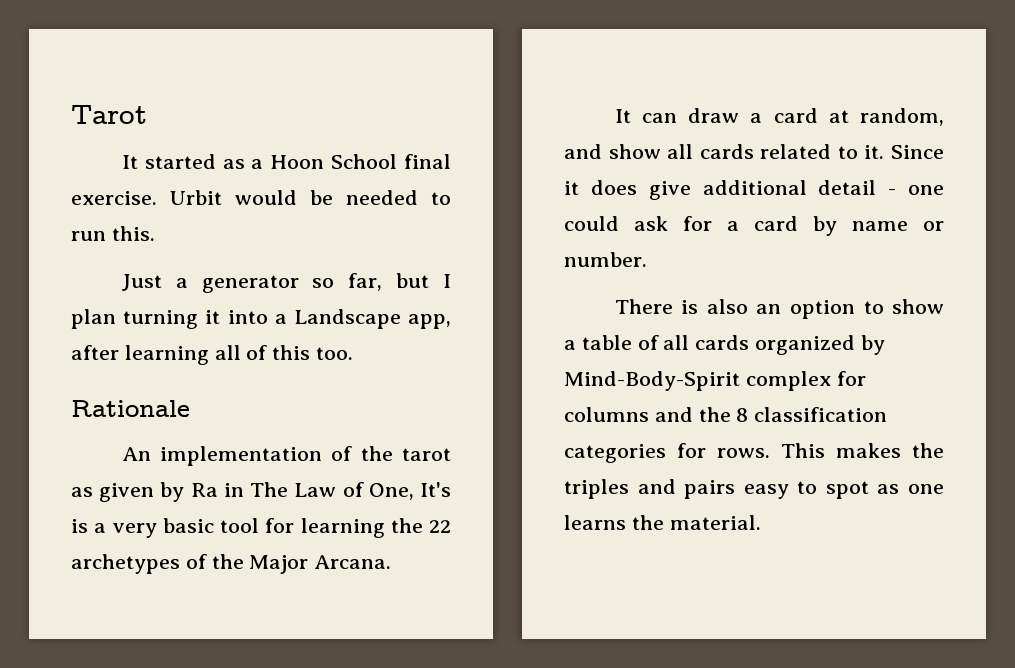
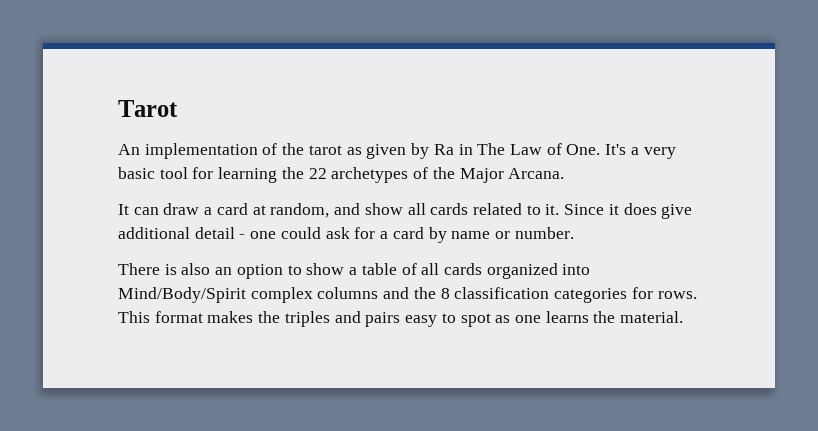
- It started as a Hoon School final exercise. Urbit would be needed to run this.
- Just a generator so far, but I plan turning it into a Landscape app, after learning all of this too.
- Rationale
- An implementation of the tarot as given by Ra in The Law of One, It's is a very basic tool for learning the 22 archetypes of the Major Arcana.
+ An implementation of the tarot as given by Ra in The Law of One. It's a very basic tool for learning the 22 archetypes of the Major Arcana.
- There is also an option to show a table of all cards organized by Mind-Body-Spirit complex for columns and the 8 classification categories for rows.
+ There is also an option to show a table of all cards organized into Mind/Body/Spirit complex columns and the 8 classification categories for rows.
- This makes the triples and pairs easy to spot as one learns the material.
+ This format makes the triples and pairs easy to spot as one learns the material.

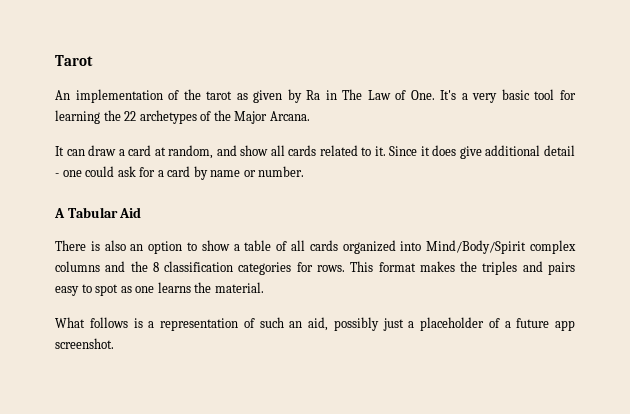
+ A Tabular Aid
+ What follows is a representation of such an aid, possibly just a placeholder of a future app screenshot.

